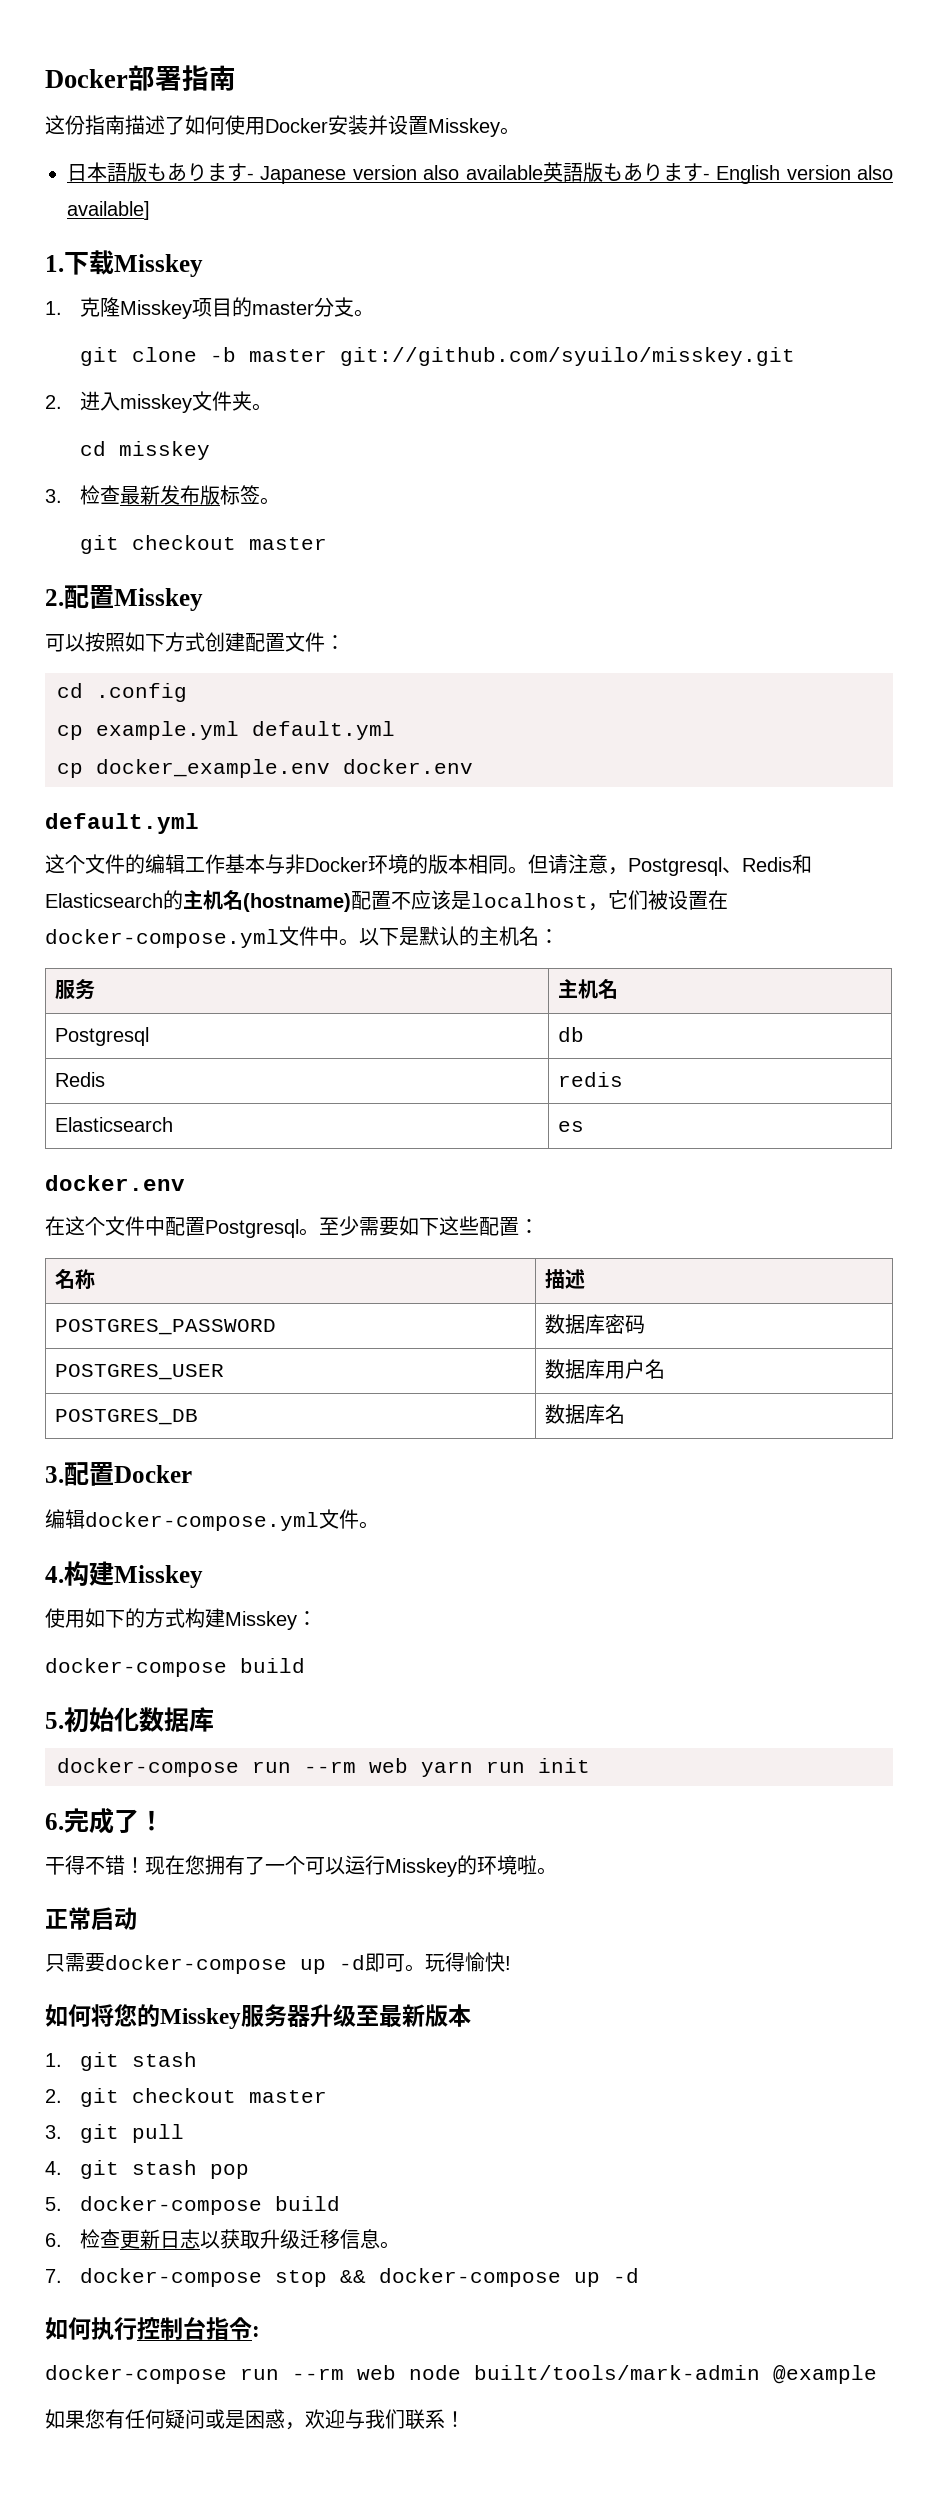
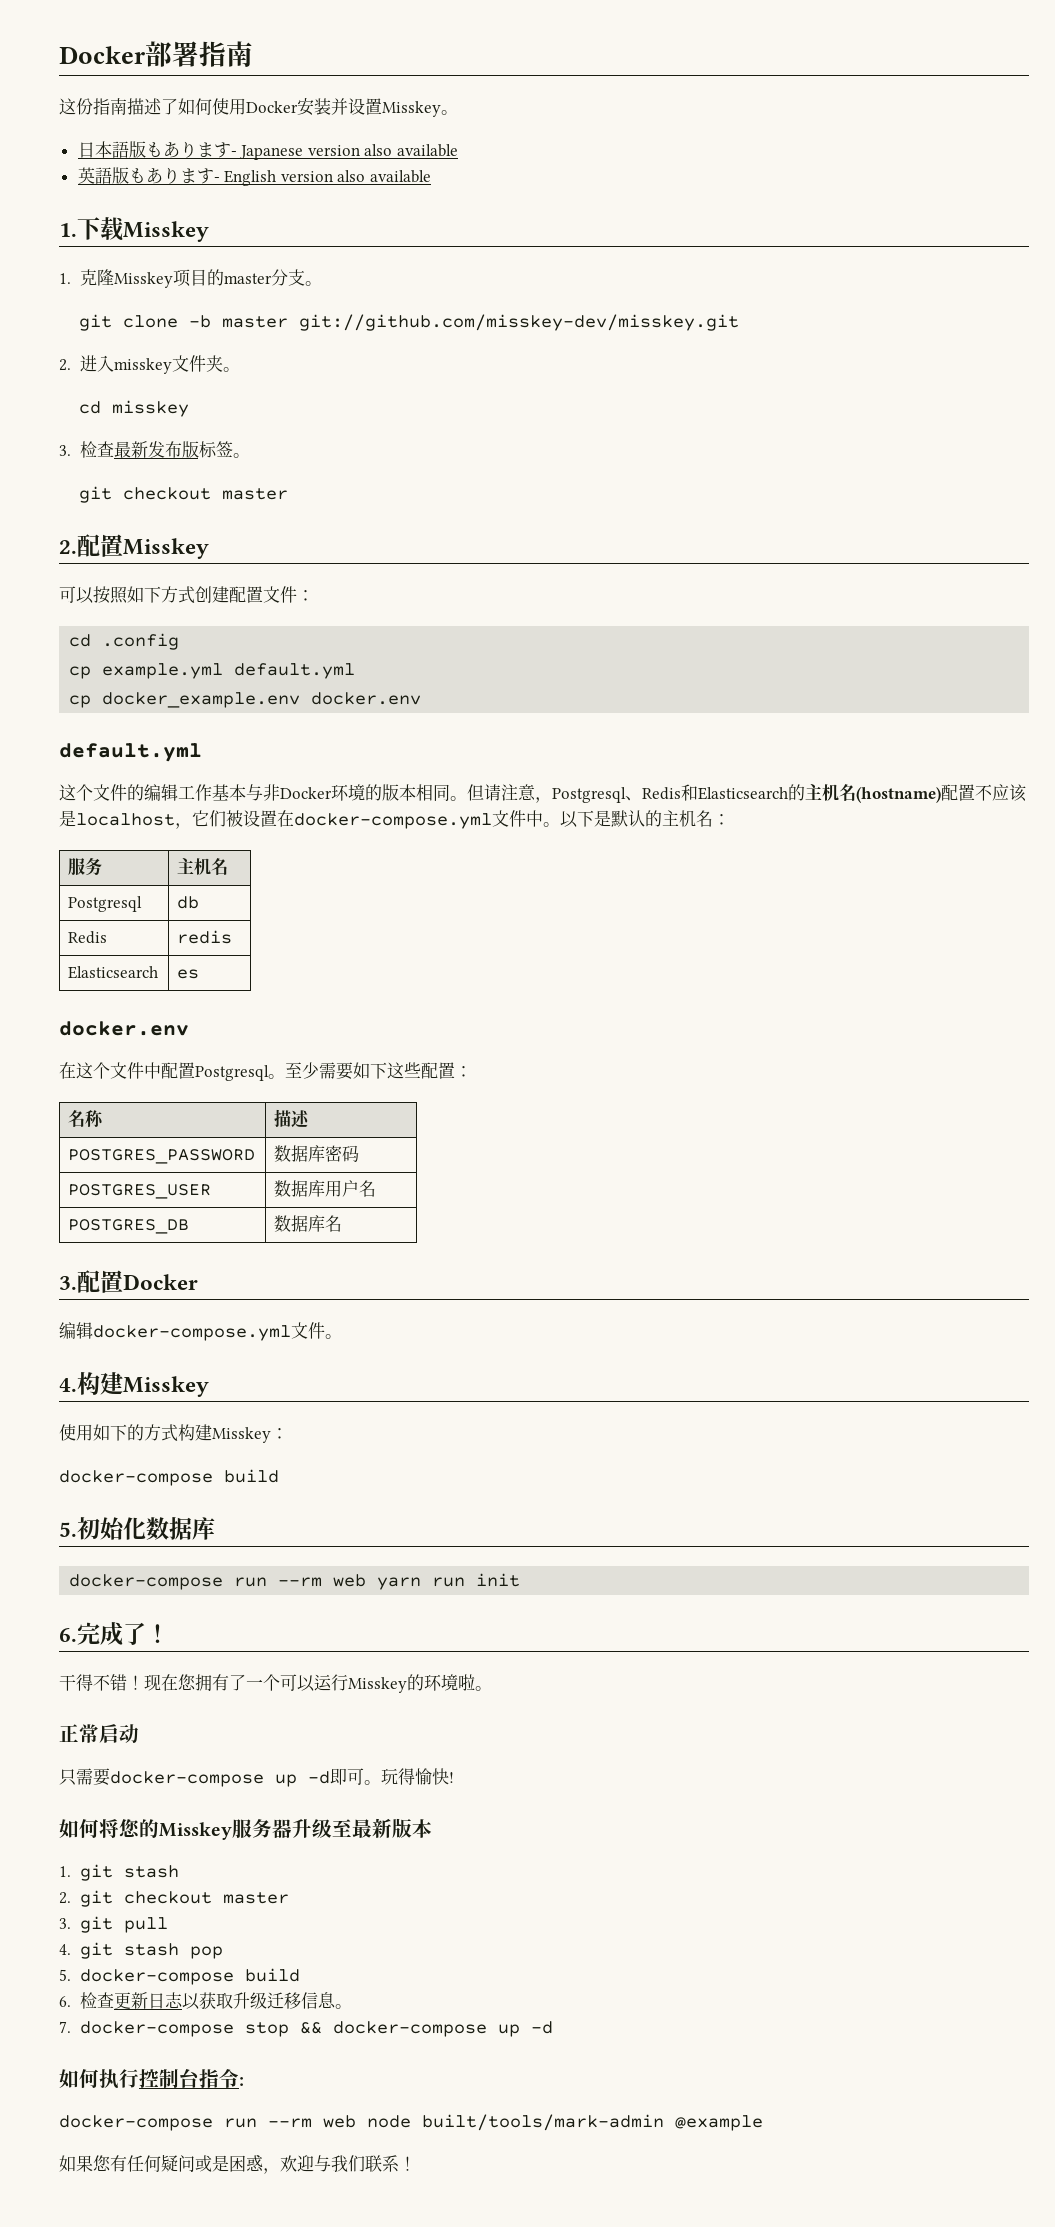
- 日本語版もあります- Japanese version also available英語版もあります- English version also available]
+ 日本語版もあります- Japanese version also available
+ 英語版もあります- English version also available
- git clone -b master git://github.com/syuilo/misskey.git
+ git clone -b master git://github.com/misskey-dev/misskey.git

